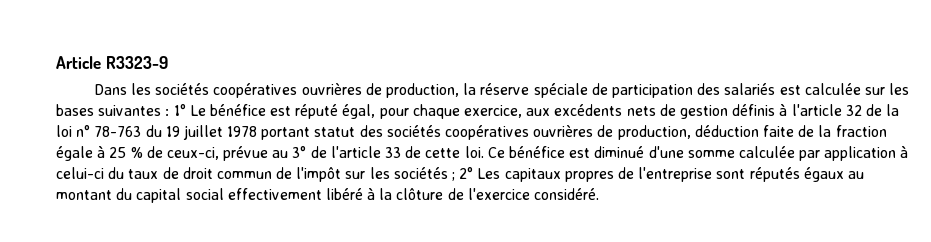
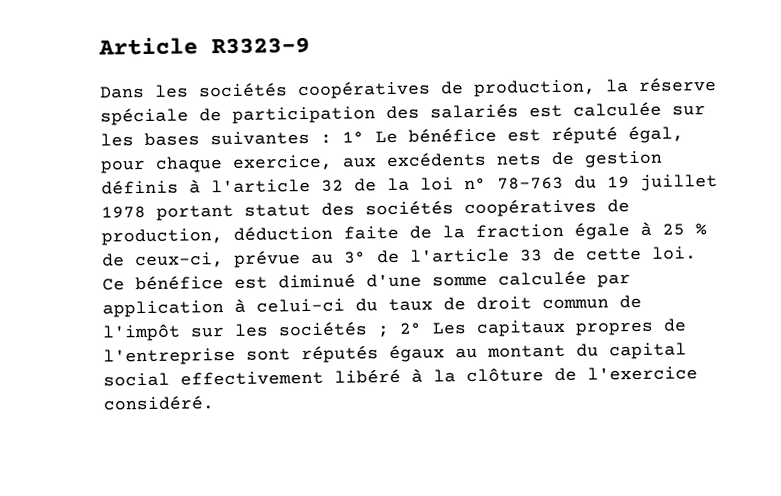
- Dans les sociétés coopératives ouvrières de production, la réserve spéciale de participation des salariés est calculée sur les bases suivantes :
+ Dans les sociétés coopératives de production, la réserve spéciale de participation des salariés est calculée sur les bases suivantes :
- 1° Le bénéfice est réputé égal, pour chaque exercice, aux excédents nets de gestion définis à l'article 32 de la loi n° 78-763 du 19 juillet 1978 portant statut des sociétés coopératives ouvrières de production, déduction faite de la fraction égale à 25 % de ceux-ci, prévue au 3° de l'article 33 de cette loi.
+ 1° Le bénéfice est réputé égal, pour chaque exercice, aux excédents nets de gestion définis à l'article 32 de la loi n° 78-763 du 19 juillet 1978 portant statut des sociétés coopératives de production, déduction faite de la fraction égale à 25 % de ceux-ci, prévue au 3° de l'article 33 de cette loi.

